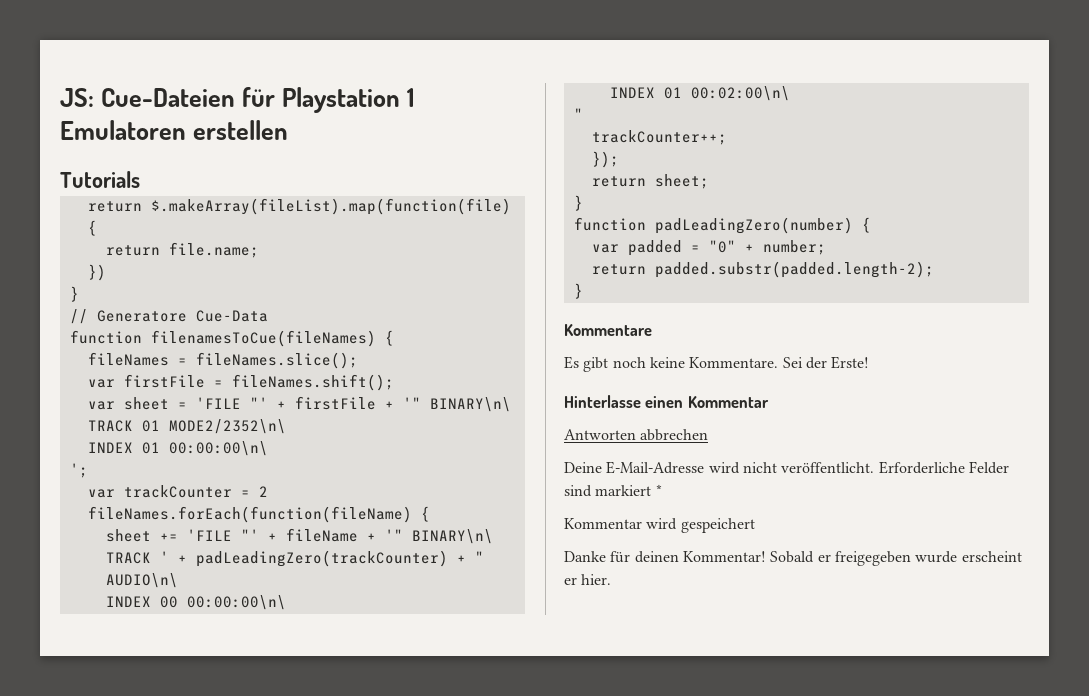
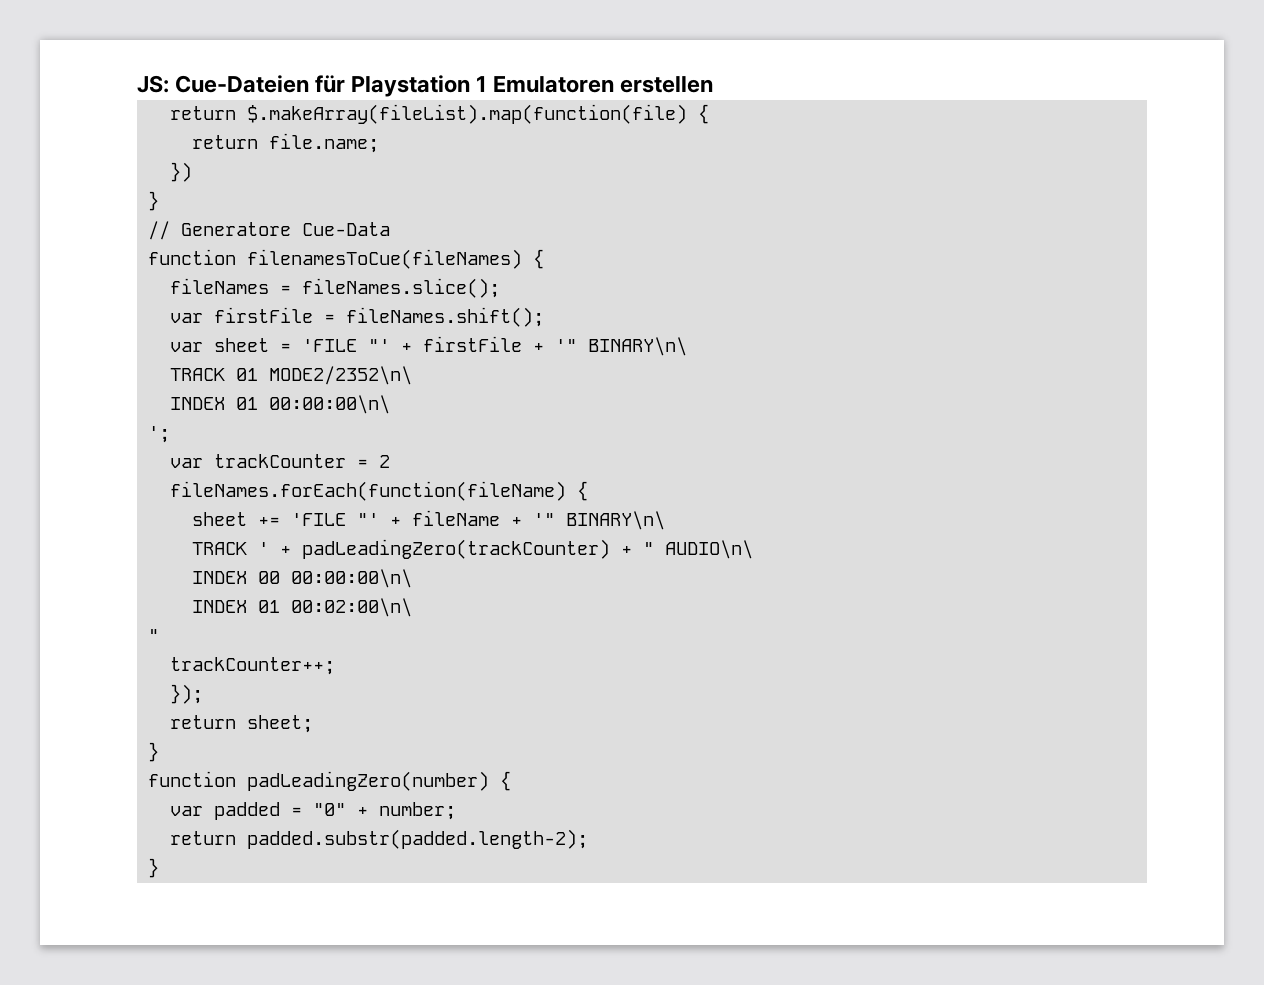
- Tutorials
- Kommentare
- Es gibt noch keine Kommentare. Sei der Erste!
- Hinterlasse einen Kommentar
- Antworten abbrechen
- Deine E-Mail-Adresse wird nicht veröffentlicht. Erforderliche Felder sind markiert *
- Kommentar wird gespeichert
- Danke für deinen Kommentar! Sobald er freigegeben wurde erscheint er hier.

